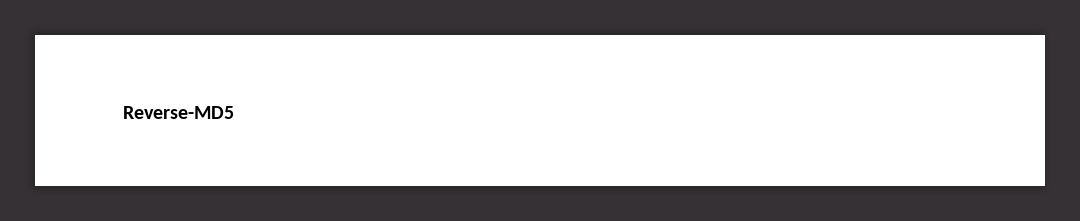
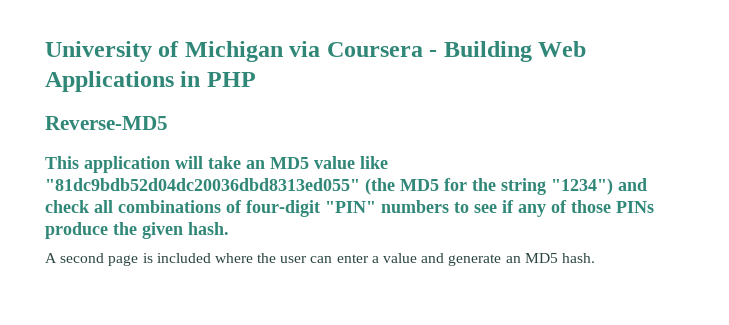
+ University of Michigan via Coursera - Building Web Applications in PHP
  Reverse-MD5
+ This application will take an MD5 value like "81dc9bdb52d04dc20036dbd8313ed055" (the MD5 for the string "1234") and check all combinations of four-digit "PIN" numbers to see if any of those PINs produce the given hash.
+ A second page is included where the user can enter a value and generate an MD5 hash.

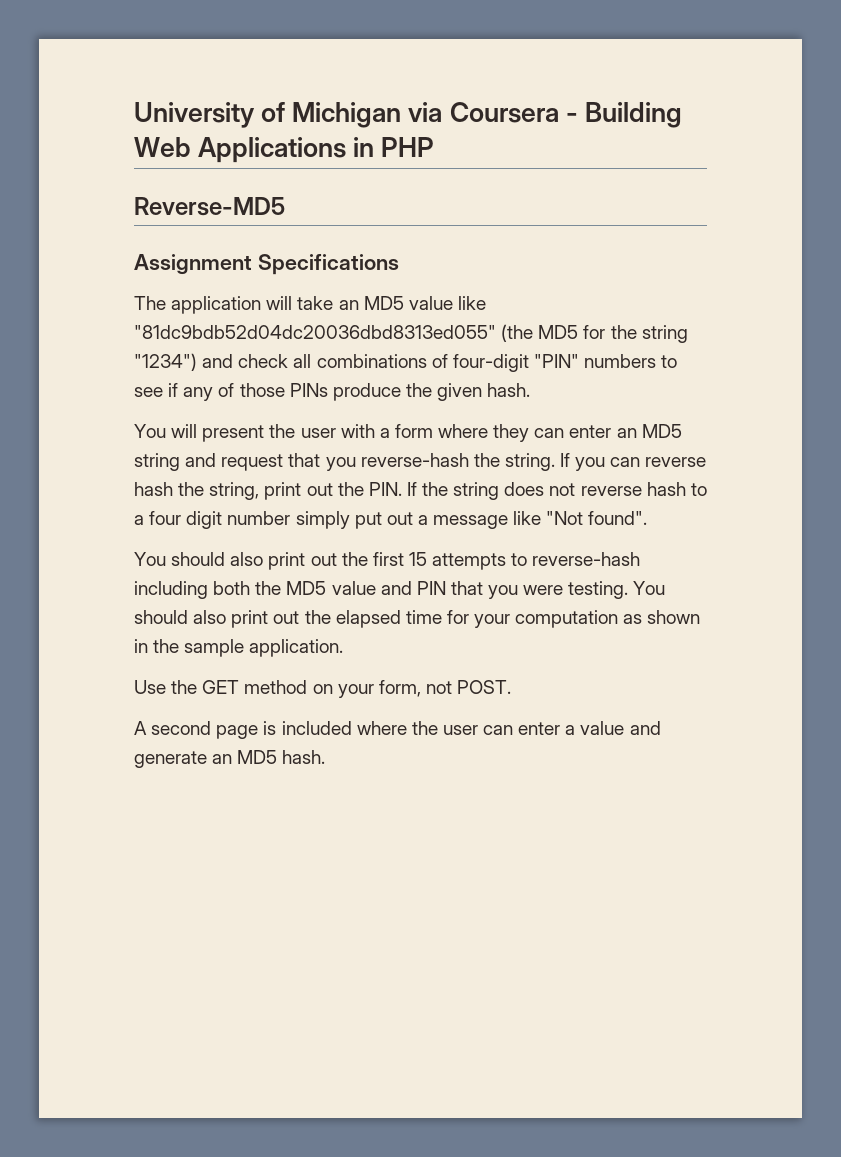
- This application will take an MD5 value like "81dc9bdb52d04dc20036dbd8313ed055" (the MD5 for the string "1234") and check all combinations of four-digit "PIN" numbers to see if any of those PINs produce the given hash.
+ Assignment Specifications
+ The application will take an MD5 value like "81dc9bdb52d04dc20036dbd8313ed055" (the MD5 for the string "1234") and check all combinations of four-digit "PIN" numbers to see if any of those PINs produce the given hash.
+ You will present the user with a form where they can enter an MD5 string and request that you reverse-hash the string. If you can reverse hash the string, print out the PIN. If the string does not reverse hash to a four digit number simply put out a message like "Not found".
+ You should also print out the first 15 attempts to reverse-hash including both the MD5 value and PIN that you were testing. You should also print out the elapsed time for your computation as shown in the sample application.
+ Use the GET method on your form, not POST.

